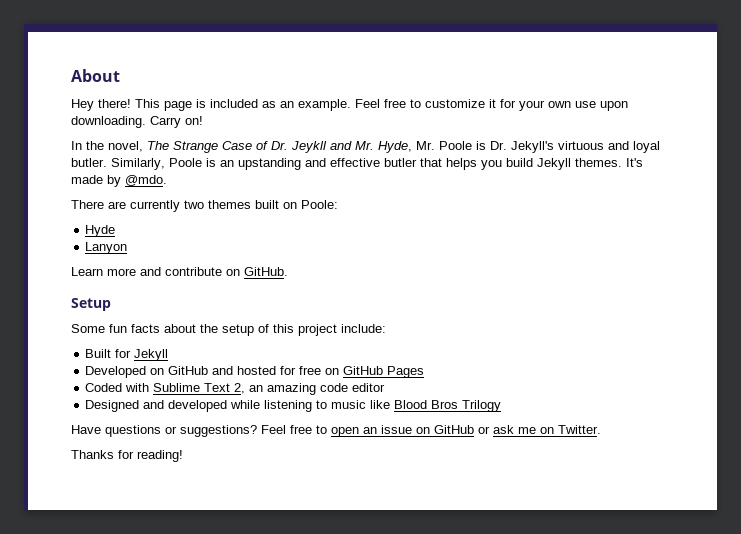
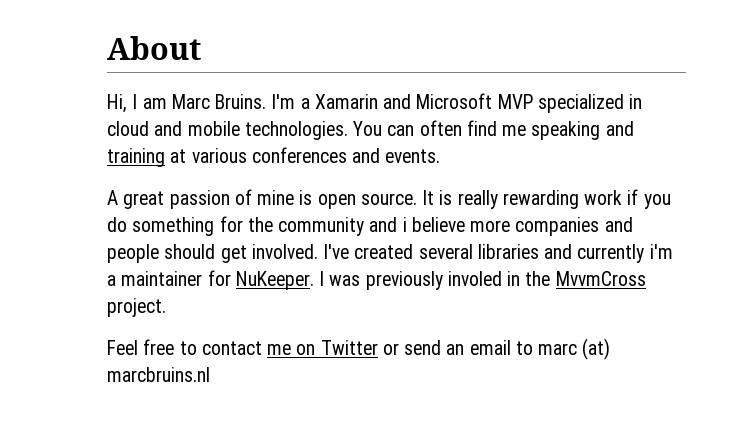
- Hey there! This page is included as an example. Feel free to customize it for your own use upon downloading. Carry on!
- In the novel, The Strange Case of Dr. Jeykll and Mr. Hyde, Mr. Poole is Dr. Jekyll's virtuous and loyal butler. Similarly, Poole is an upstanding and effective butler that helps you build Jekyll themes. It's made by @mdo.
- There are currently two themes built on Poole:
- Hyde
- Lanyon
- Learn more and contribute on GitHub.
- Setup
- Some fun facts about the setup of this project include:
- Built for Jekyll
- Developed on GitHub and hosted for free on GitHub Pages
- Coded with Sublime Text 2, an amazing code editor
- Designed and developed while listening to music like Blood Bros Trilogy
- Have questions or suggestions? Feel free to open an issue on GitHub or ask me on Twitter.
- Thanks for reading!
+ Hi, I am Marc Bruins. I'm a Xamarin and Microsoft MVP specialized in cloud and mobile technologies. You can often find me speaking and training at various conferences and events.
+ A great passion of mine is open source. It is really rewarding work if you do something for the community and i believe more companies and people should get involved. I've created several libraries and currently i'm a maintainer for NuKeeper. I was previously involed in the MvvmCross project.
+ Feel free to contact me on Twitter or send an email to marc (at) marcbruins.nl

